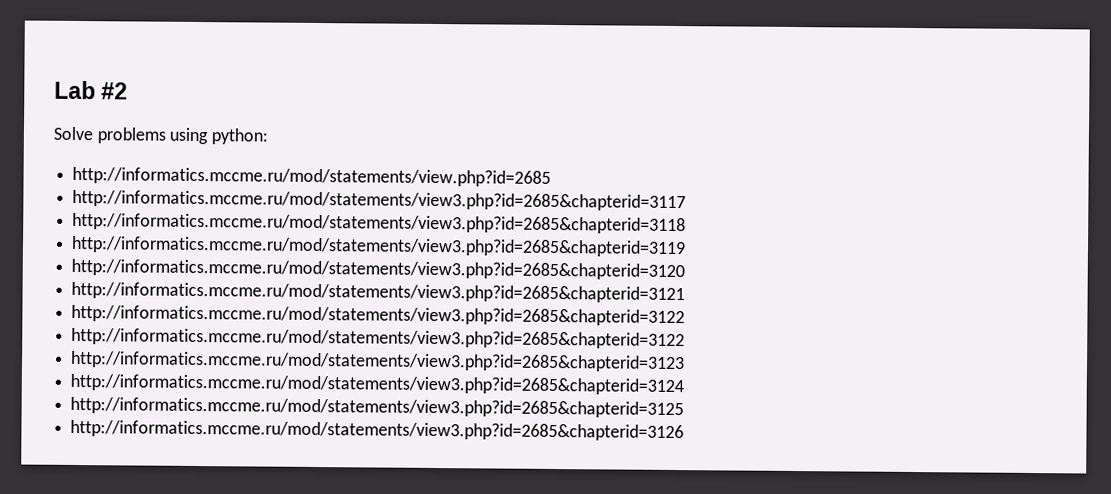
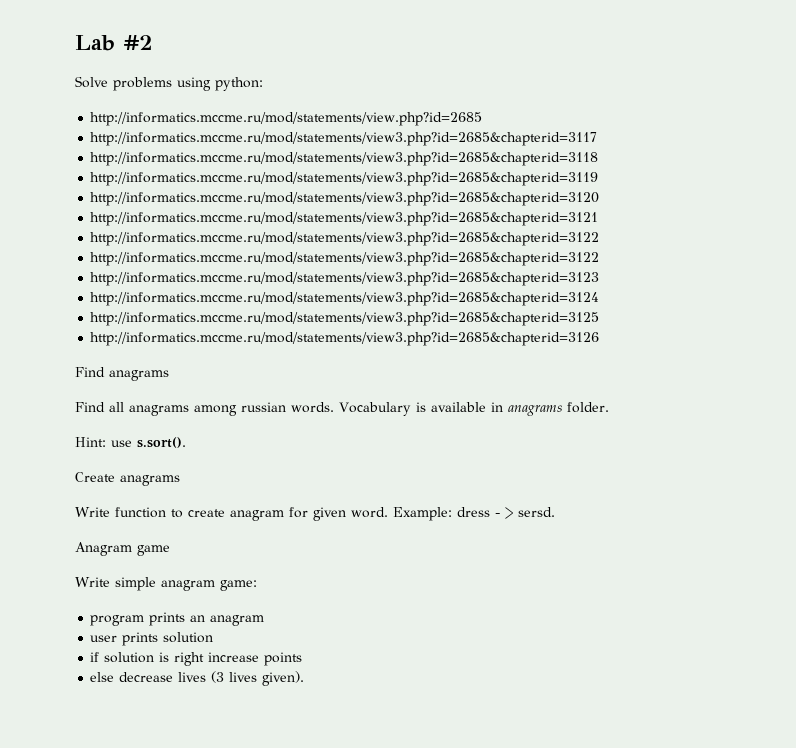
+ Find anagrams
+ Find all anagrams among russian words. Vocabulary is available in anagrams folder.
+ Hint: use s.sort().
+ Create anagrams
+ Write function to create anagram for given word. Example: dress - > sersd.
+ Anagram game
+ Write simple anagram game:
+ program prints an anagram
+ user prints solution
+ if solution is right increase points
+ else decrease lives (3 lives given).

